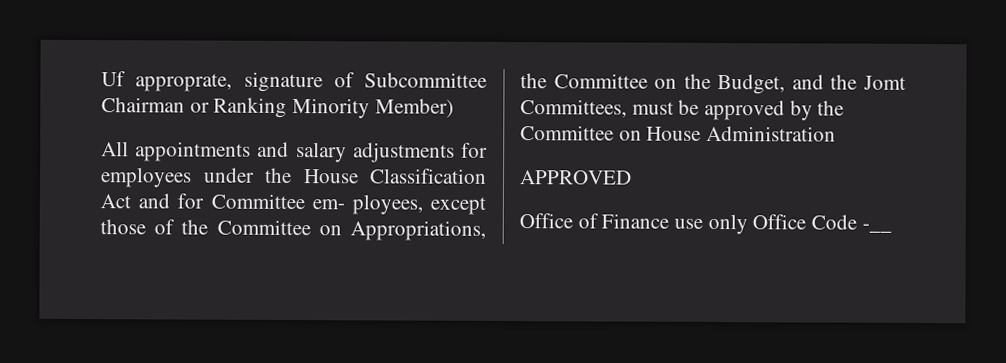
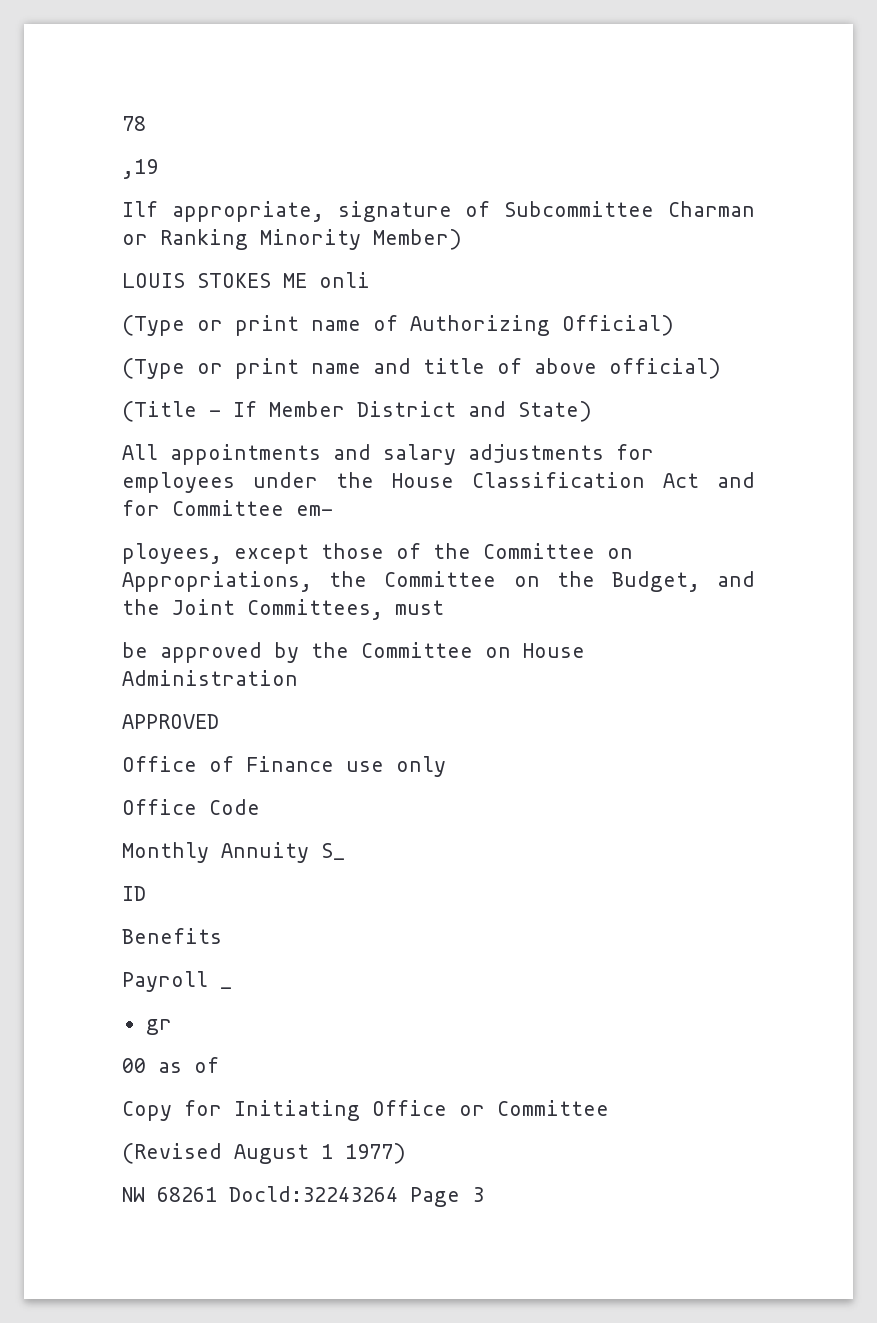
- Uf approprate, signature of Subcommittee Chairman or Ranking Minority Member)
+ 78
+ ,19
+ Ilf appropriate, signature of Subcommittee Charman or Ranking Minority Member)
+ LOUIS STOKES ME onli
+ (Type or print name of Authorizing Official)
+ (Type or print name and title of above official)
+ (Title - If Member District and State)
- All appointments and salary adjustments for employees under the House Classification Act and for Committee em- ployees, except those of the Committee on Appropriations, the Committee on the Budget, and the Jomt Committees, must be approved by the Committee on House Administration
+ All appointments and salary adjustments for employees under the House Classification Act and for Committee em-
+ ployees, except those of the Committee on Appropriations, the Committee on the Budget, and the Joint Committees, must
+ be approved by the Committee on House Administration
- Office of Finance use only Office Code -__
+ Office of Finance use only
+ Office Code
+ Monthly Annuity S_
+ ID
+ Benefits
+ Payroll _
+ gr
+ 00 as of
+ Copy for Initiating Office or Committee
+ (Revised August 1 1977)
+ NW 68261 Docld:32243264 Page 3

